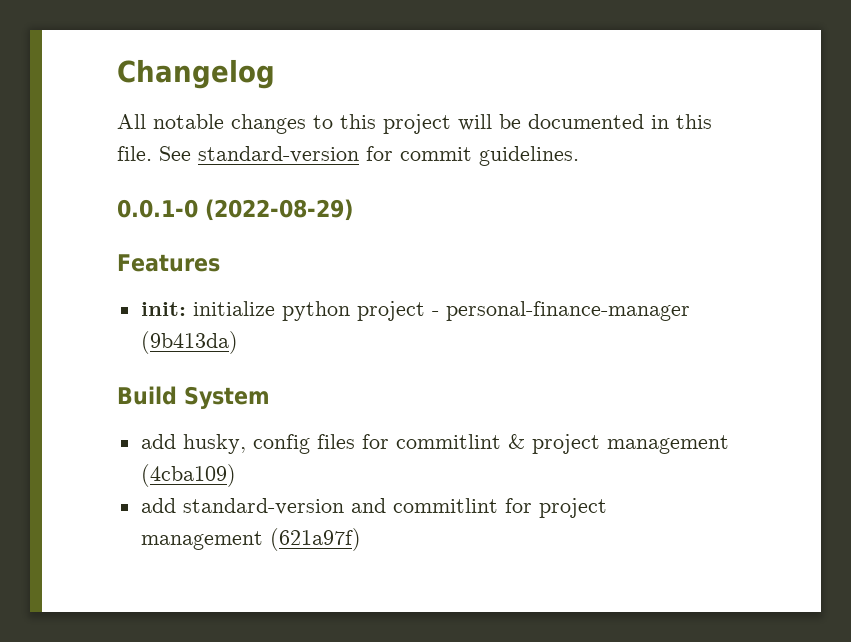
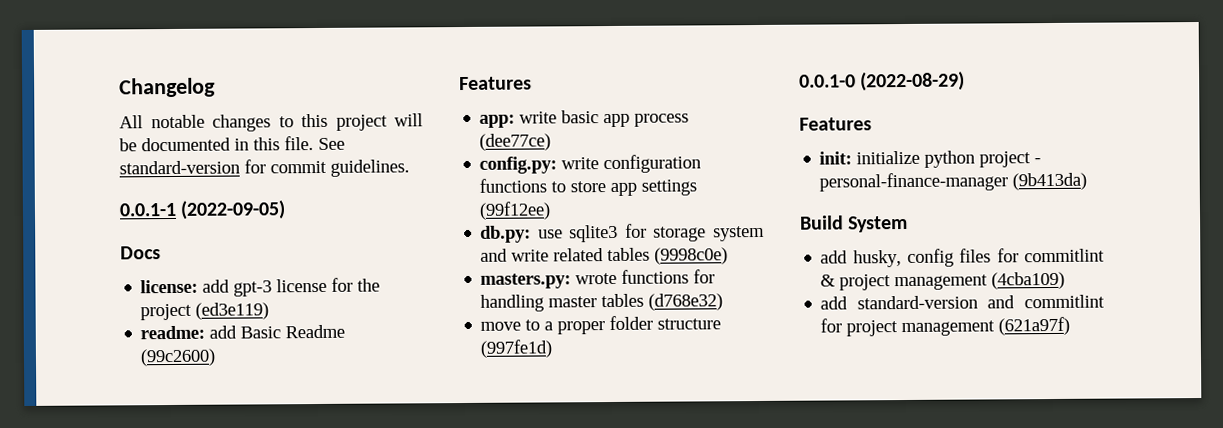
+ 0.0.1-1 (2022-09-05)
+ Docs
+ license: add gpt-3 license for the project (ed3e119)
+ readme: add Basic Readme (99c2600)
+ Features
+ app: write basic app process (dee77ce)
+ config.py: write configuration functions to store app settings (99f12ee)
+ db.py: use sqlite3 for storage system and write related tables (9998c0e)
+ masters.py: wrote functions for handling master tables (d768e32)
+ move to a proper folder structure (997fe1d)

